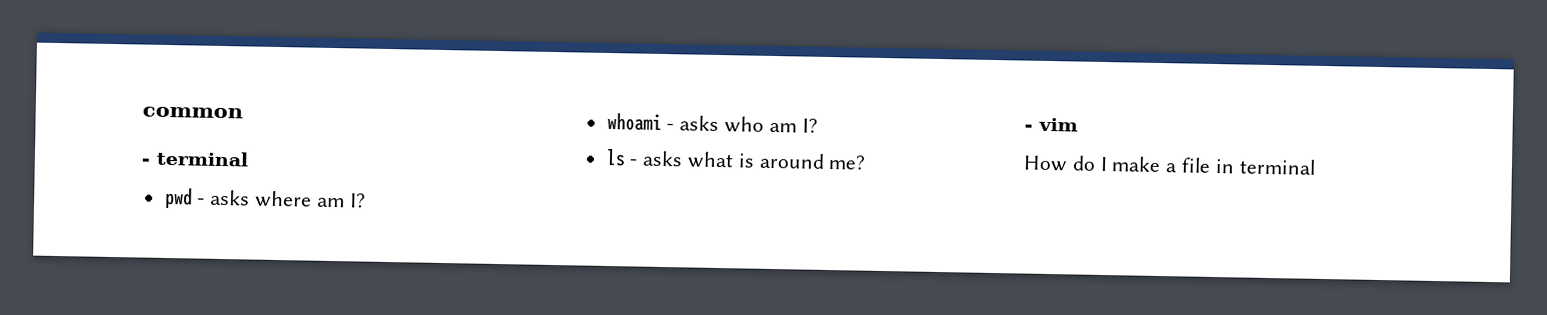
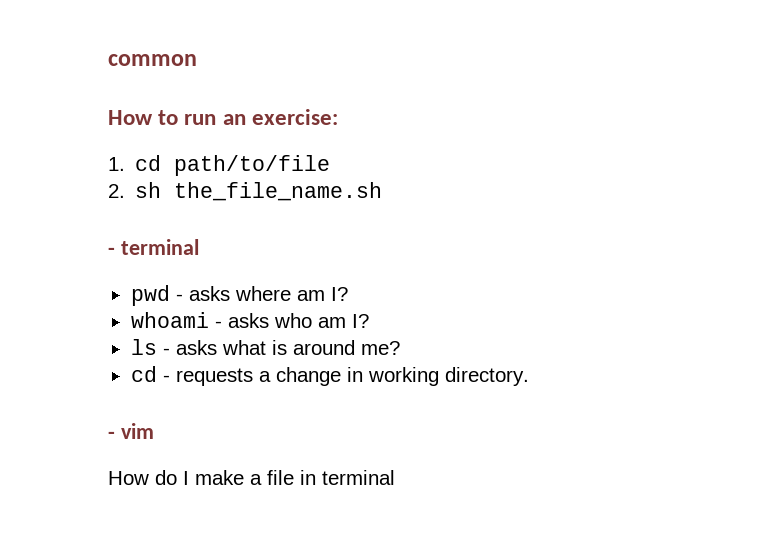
+ How to run an exercise:
+ 1. cd path/to/file
+ 2. sh the_file_name.sh
+ cd - requests a change in working directory.

